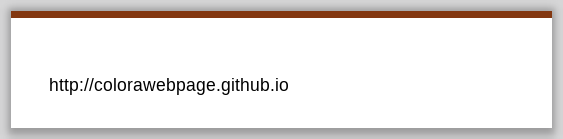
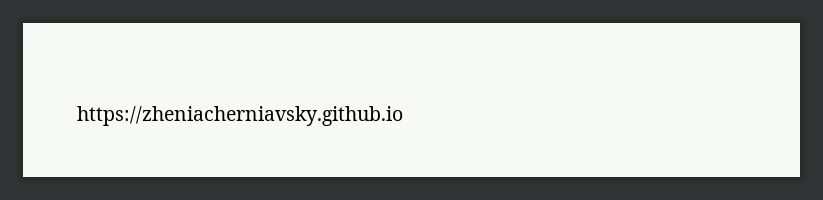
- http://colorawebpage.github.io
+ https://zheniacherniavsky.github.io

